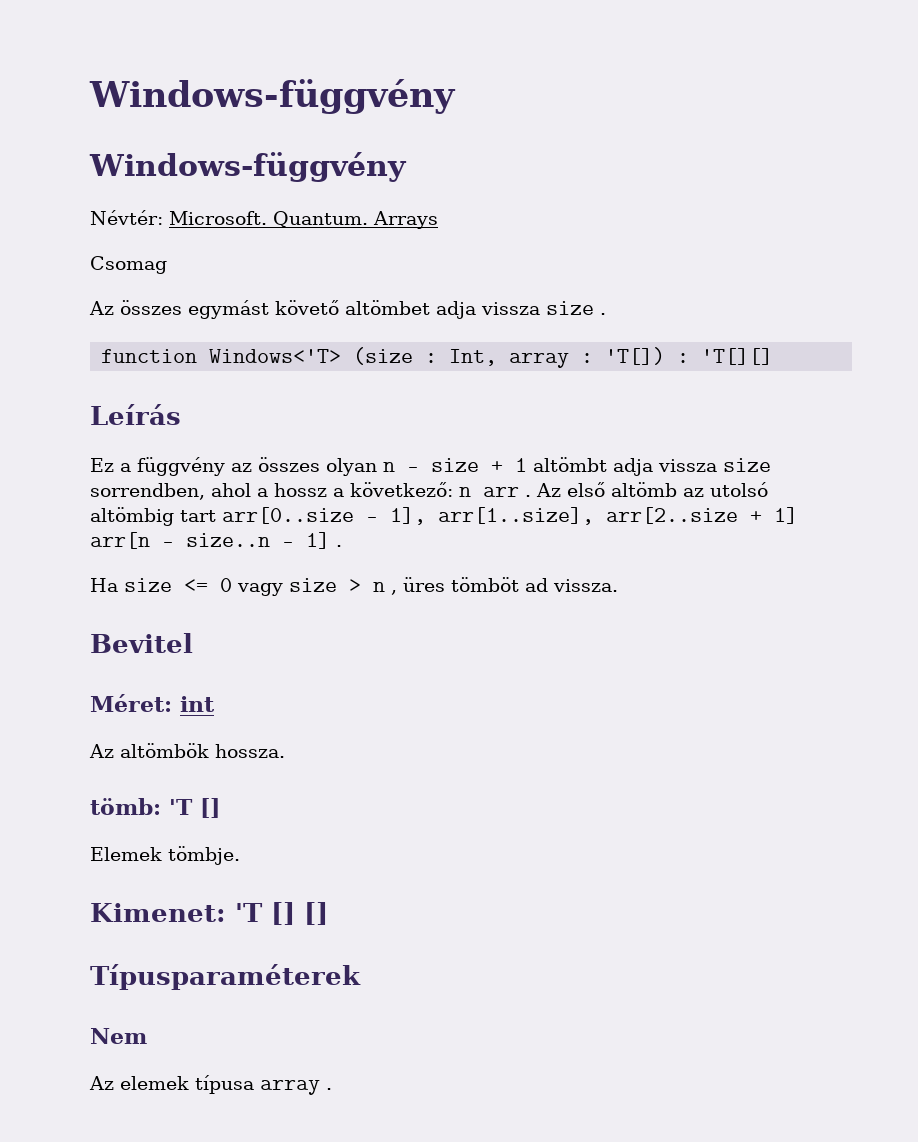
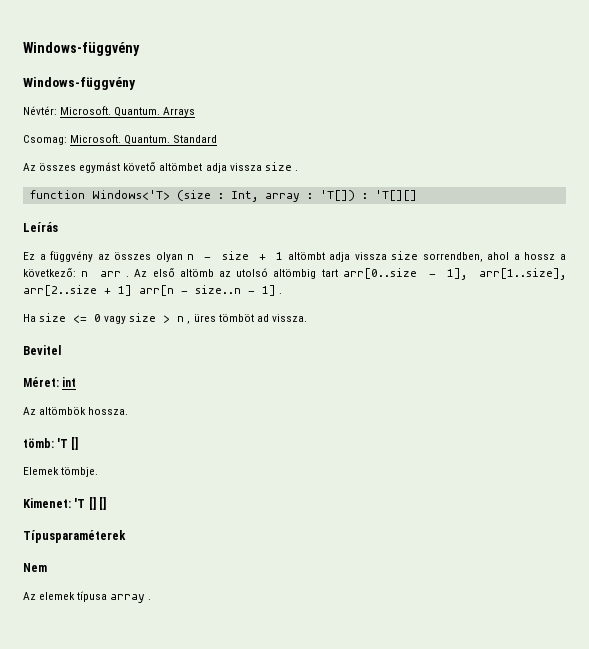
- Csomag
+ Csomag: Microsoft. Quantum. Standard

